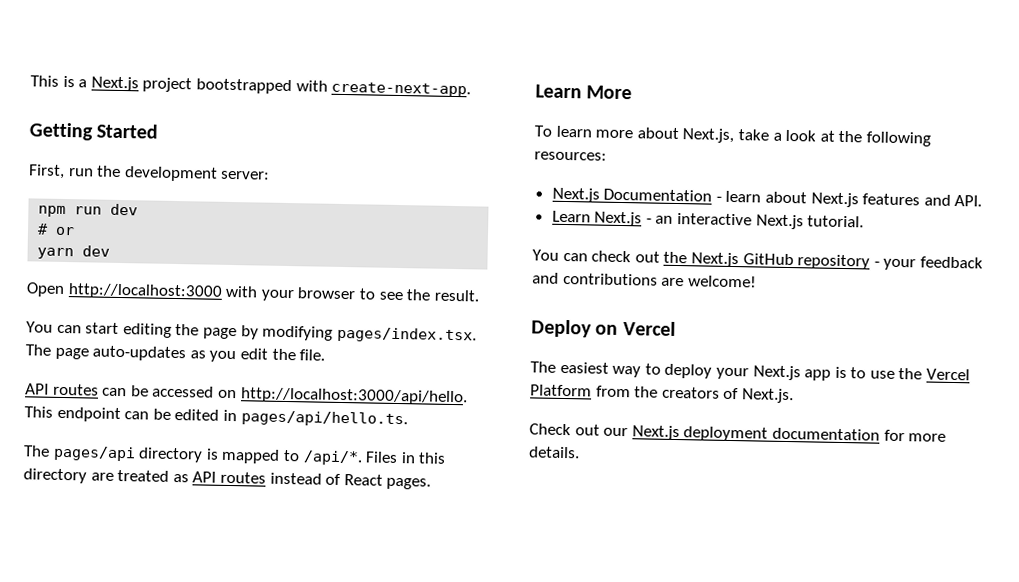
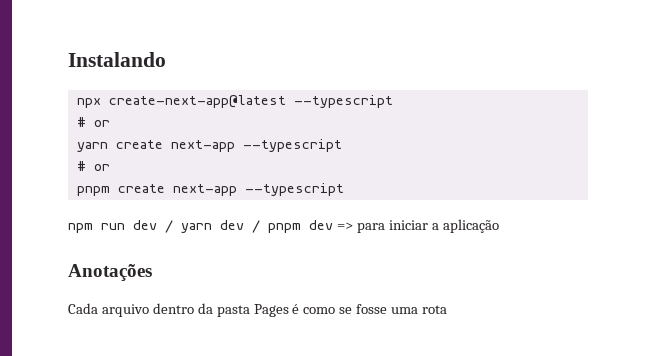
- This is a Next.js project bootstrapped with create-next-app.
- Getting Started
- First, run the development server:
- npm run dev
+ Instalando
+ npx create-next-app@latest --typescript
  # or
- yarn dev
- Open http://localhost:3000 with your browser to see the result.
- You can start editing the page by modifying pages/index.tsx. The page auto-updates as you edit the file.
- API routes can be accessed on http://localhost:3000/api/hello. This endpoint can be edited in pages/api/hello.ts.
- The pages/api directory is mapped to /api/*. Files in this directory are treated as API routes instead of React pages.
- Learn More
- To learn more about Next.js, take a look at the following resources:
- Next.js Documentation - learn about Next.js features and API.
- Learn Next.js - an interactive Next.js tutorial.
- You can check out the Next.js GitHub repository - your feedback and contributions are welcome!
- Deploy on Vercel
- The easiest way to deploy your Next.js app is to use the Vercel Platform from the creators of Next.js.
- Check out our Next.js deployment documentation for more details.
+ yarn create next-app --typescript
+ # or
+ pnpm create next-app --typescript
+ npm run dev / yarn dev / pnpm dev => para iniciar a aplicação
+ Anotações
+ Cada arquivo dentro da pasta Pages é como se fosse uma rota

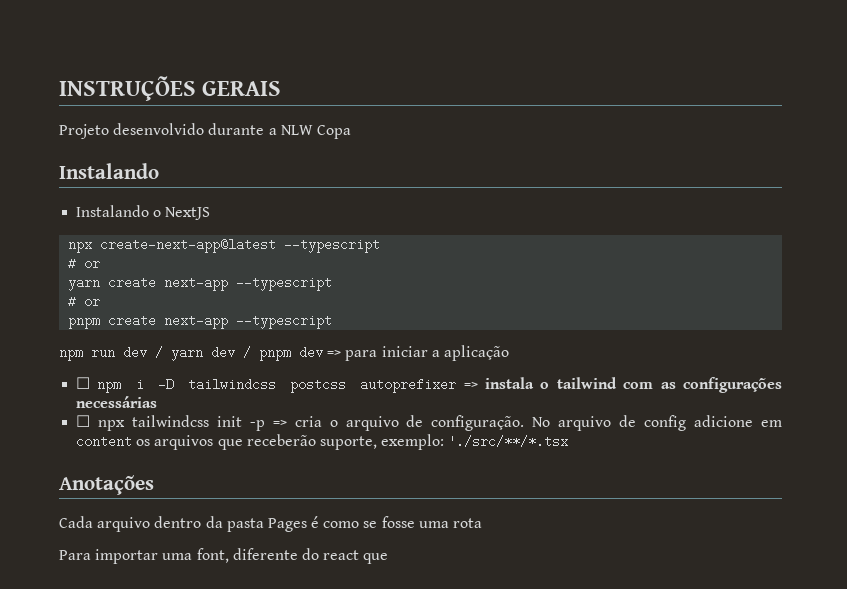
+ INSTRUÇÕES GERAIS
+ Projeto desenvolvido durante a NLW Copa
  Instalando
+ Instalando o NextJS
+ ☐ npm i -D tailwindcss postcss autoprefixer => instala o tailwind com as configurações necessárias
+ ☐ npx tailwindcss init -p => cria o arquivo de configuração. No arquivo de config adicione em content os arquivos que receberão suporte, exemplo: './src/**/*.tsx
+ Para importar uma font, diferente do react que

